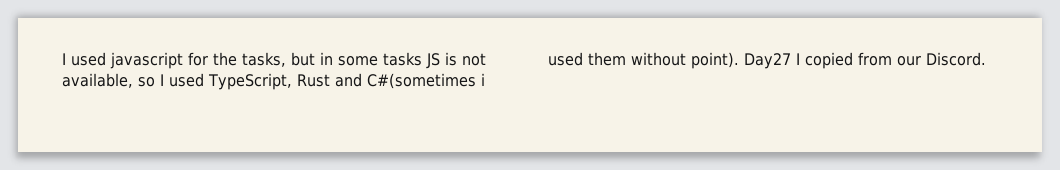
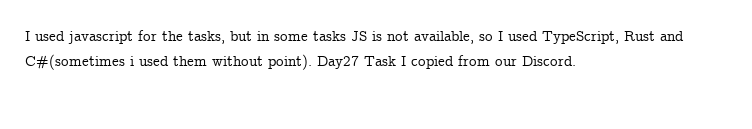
- Day27 I copied from our Discord.
+ Day27 Task I copied from our Discord.

